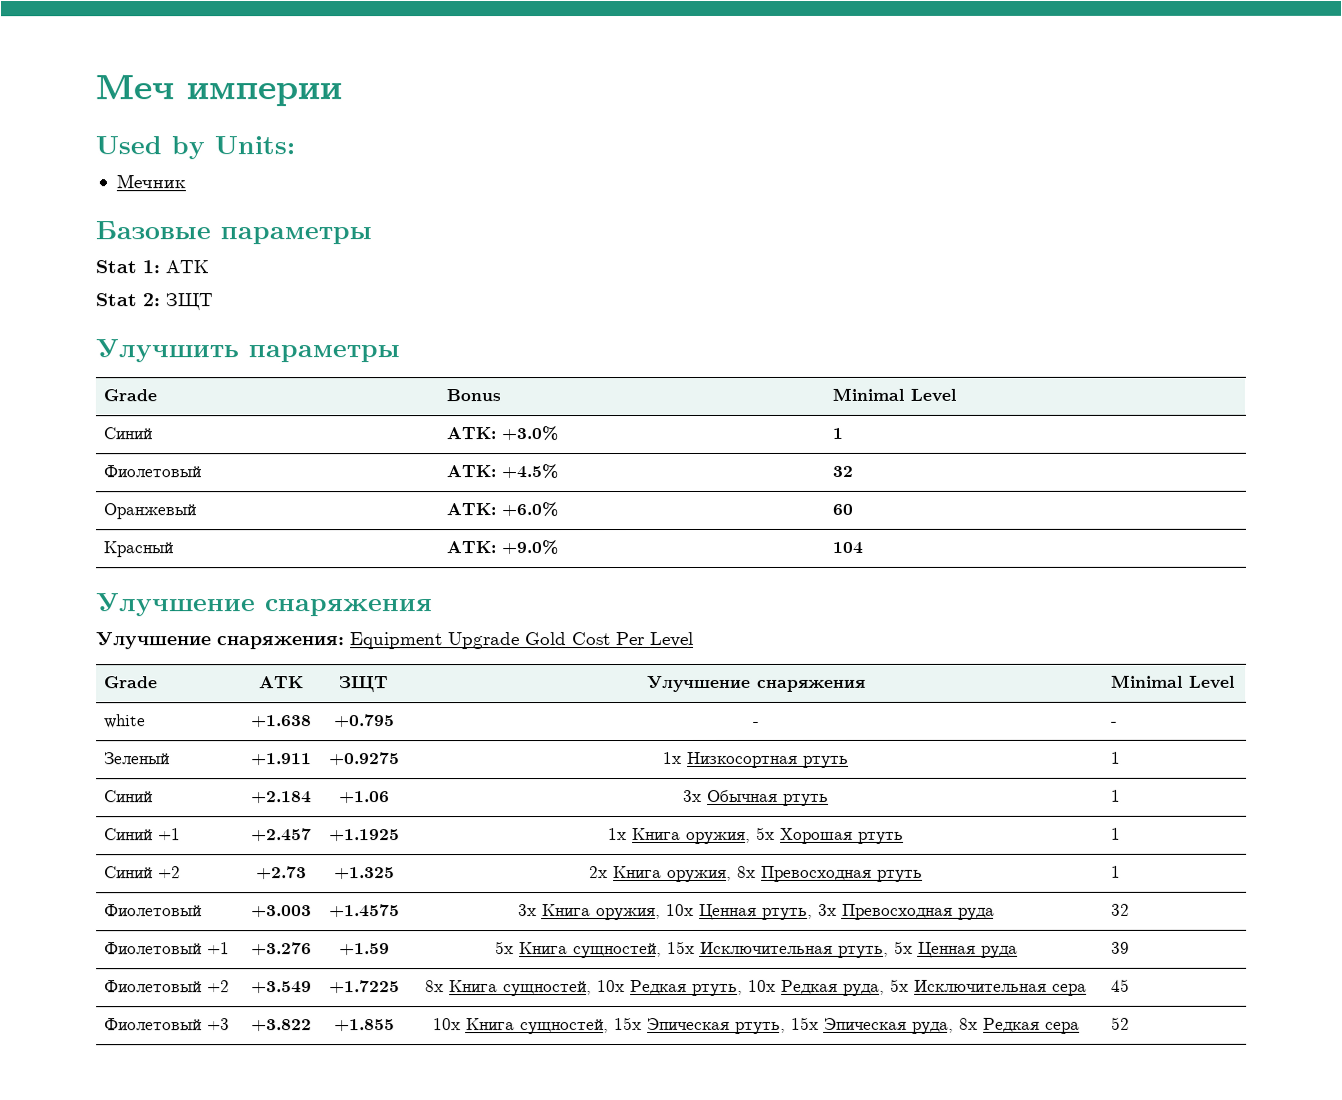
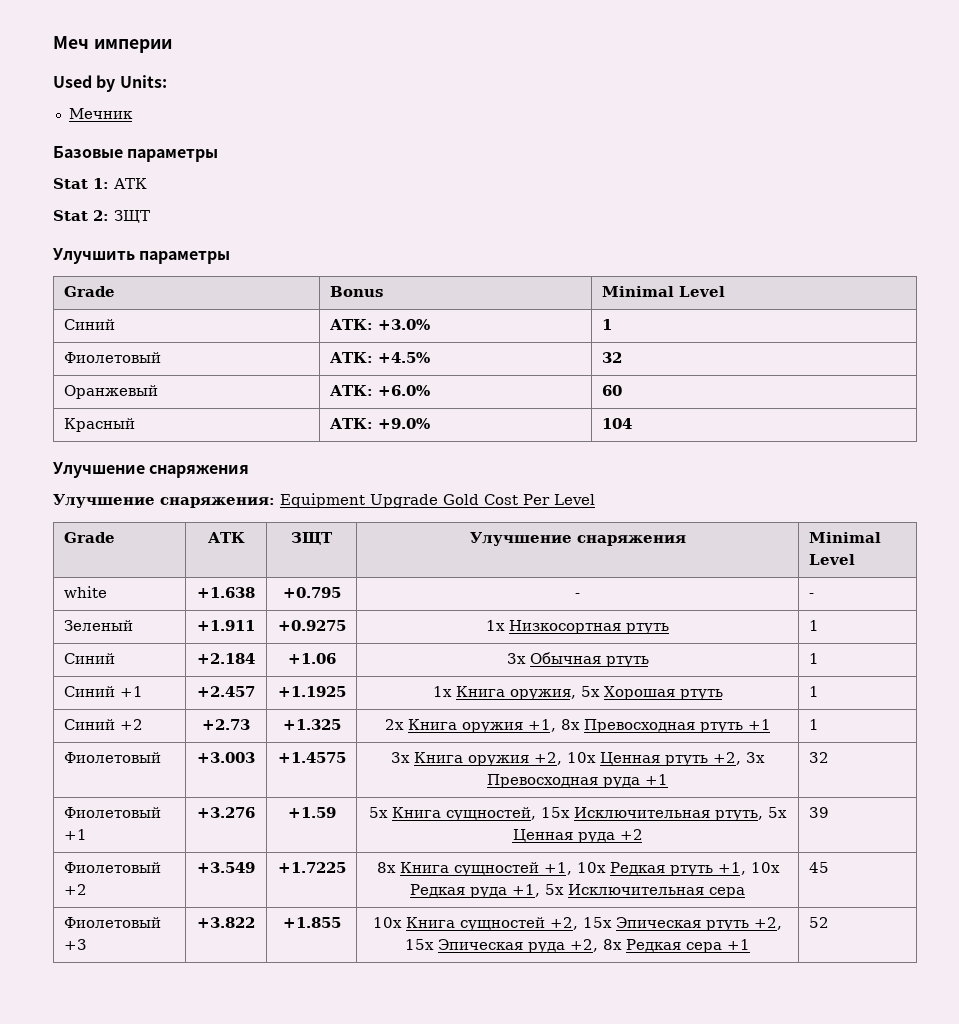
- Синий +2 | +2.73 | +1.325 | 2x Книга оружия, 8x Превосходная ртуть | 1
+ Синий +2 | +2.73 | +1.325 | 2x Книга оружия +1, 8x Превосходная ртуть +1 | 1
- Фиолетовый | +3.003 | +1.4575 | 3x Книга оружия, 10x Ценная ртуть, 3x Превосходная руда | 32
+ Фиолетовый | +3.003 | +1.4575 | 3x Книга оружия +2, 10x Ценная ртуть +2, 3x Превосходная руда +1 | 32
- Фиолетовый +1 | +3.276 | +1.59 | 5x Книга сущностей, 15x Исключительная ртуть, 5x Ценная руда | 39
+ Фиолетовый +1 | +3.276 | +1.59 | 5x Книга сущностей, 15x Исключительная ртуть, 5x Ценная руда +2 | 39
- Фиолетовый +2 | +3.549 | +1.7225 | 8x Книга сущностей, 10x Редкая ртуть, 10x Редкая руда, 5x Исключительная сера | 45
+ Фиолетовый +2 | +3.549 | +1.7225 | 8x Книга сущностей +1, 10x Редкая ртуть +1, 10x Редкая руда +1, 5x Исключительная сера | 45
- Фиолетовый +3 | +3.822 | +1.855 | 10x Книга сущностей, 15x Эпическая ртуть, 15x Эпическая руда, 8x Редкая сера | 52
+ Фиолетовый +3 | +3.822 | +1.855 | 10x Книга сущностей +2, 15x Эпическая ртуть +2, 15x Эпическая руда +2, 8x Редкая сера +1 | 52

